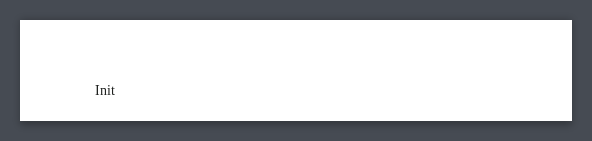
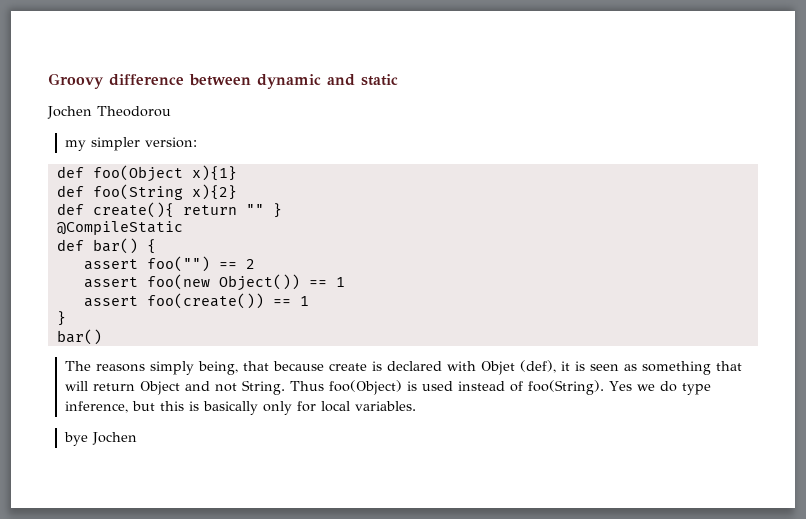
- Init
+ Groovy difference between dynamic and static
+ Jochen Theodorou
+ my simpler version:
+ def foo(Object x){1}
+ def foo(String x){2}
+ def create(){ return "" }
+ @CompileStatic
+ def bar() {
+ assert foo("") == 2
+ assert foo(new Object()) == 1
+ assert foo(create()) == 1
+ }
+ bar()
+ The reasons simply being, that because create is declared with Objet (def), it is seen as something that will return Object and not String. Thus foo(Object) is used instead of foo(String). Yes we do type inference, but this is basically only for local variables.
+ bye Jochen

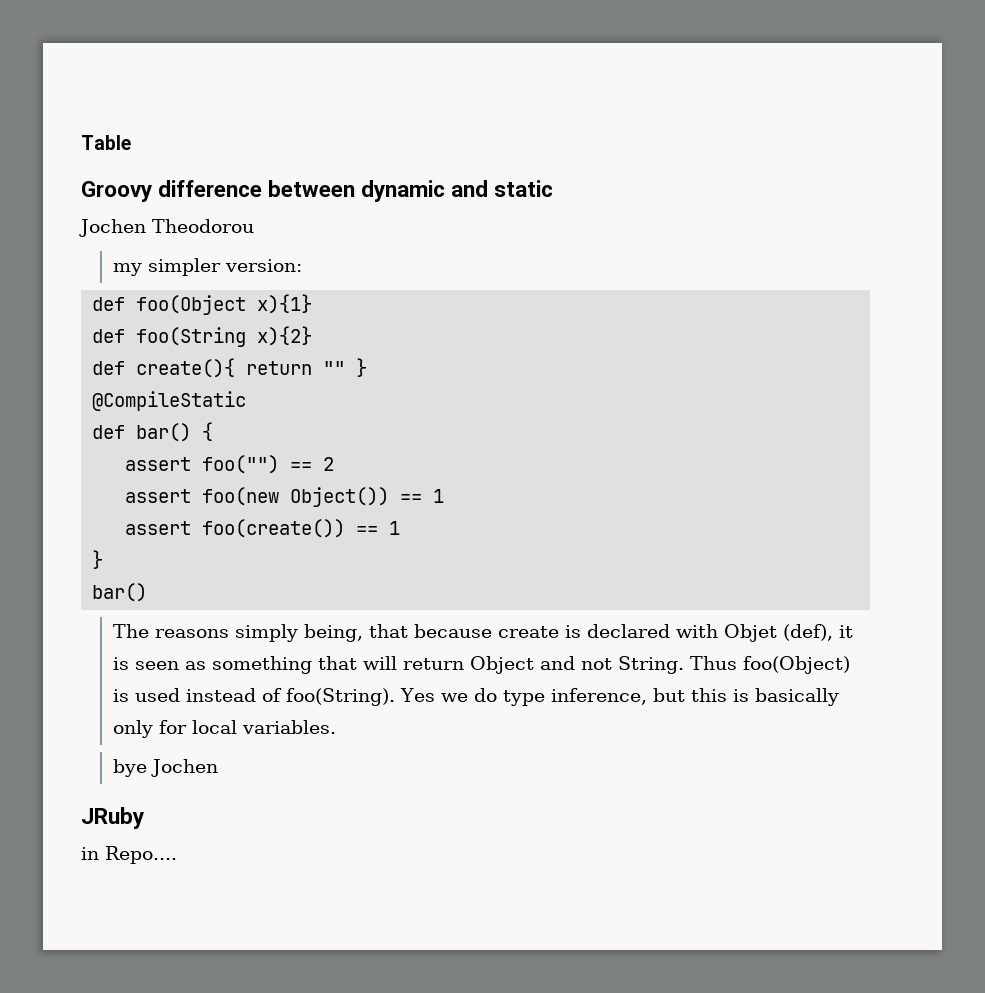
+ Table
+ JRuby
+ in Repo....

